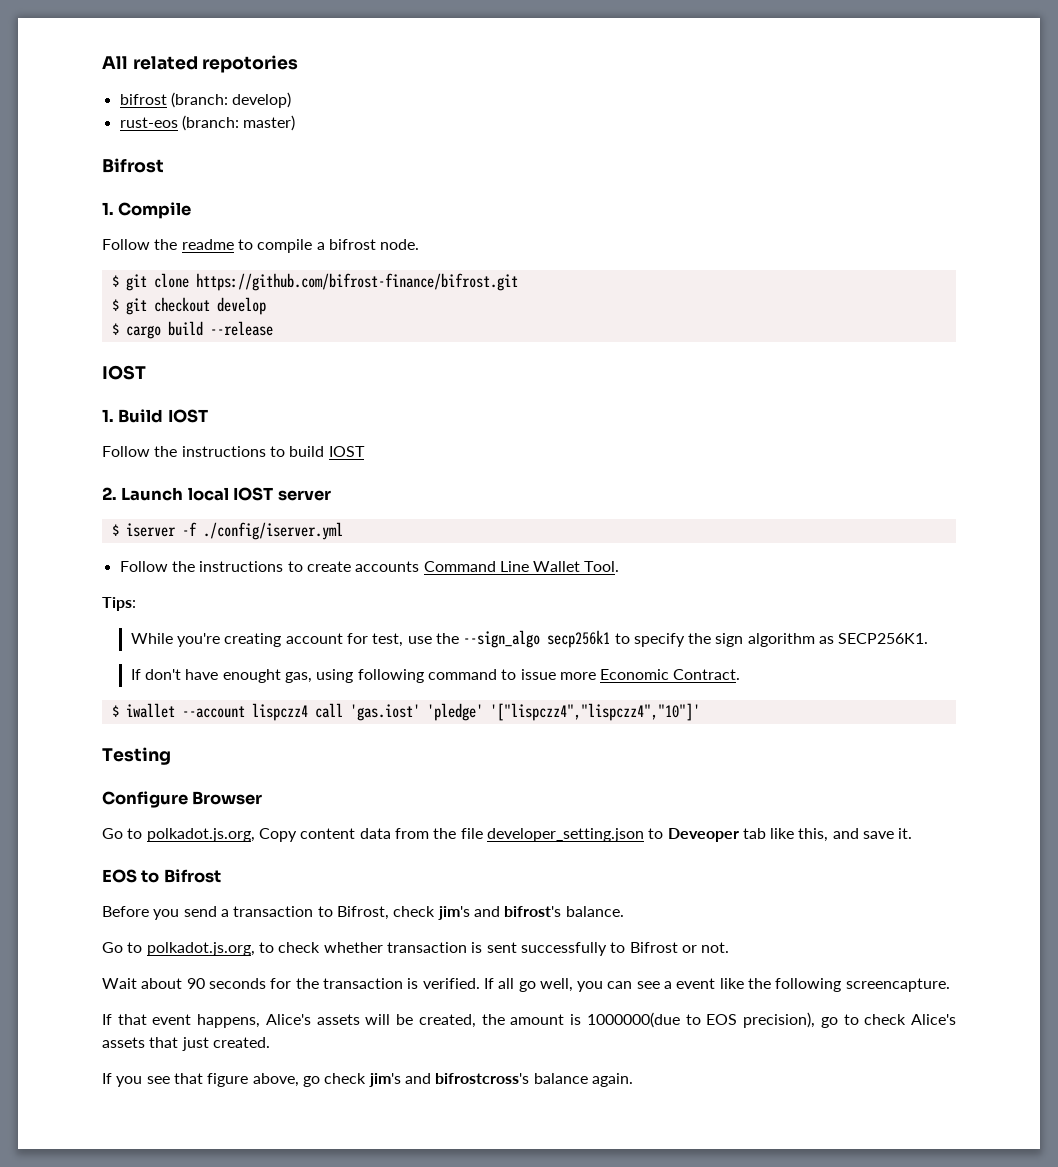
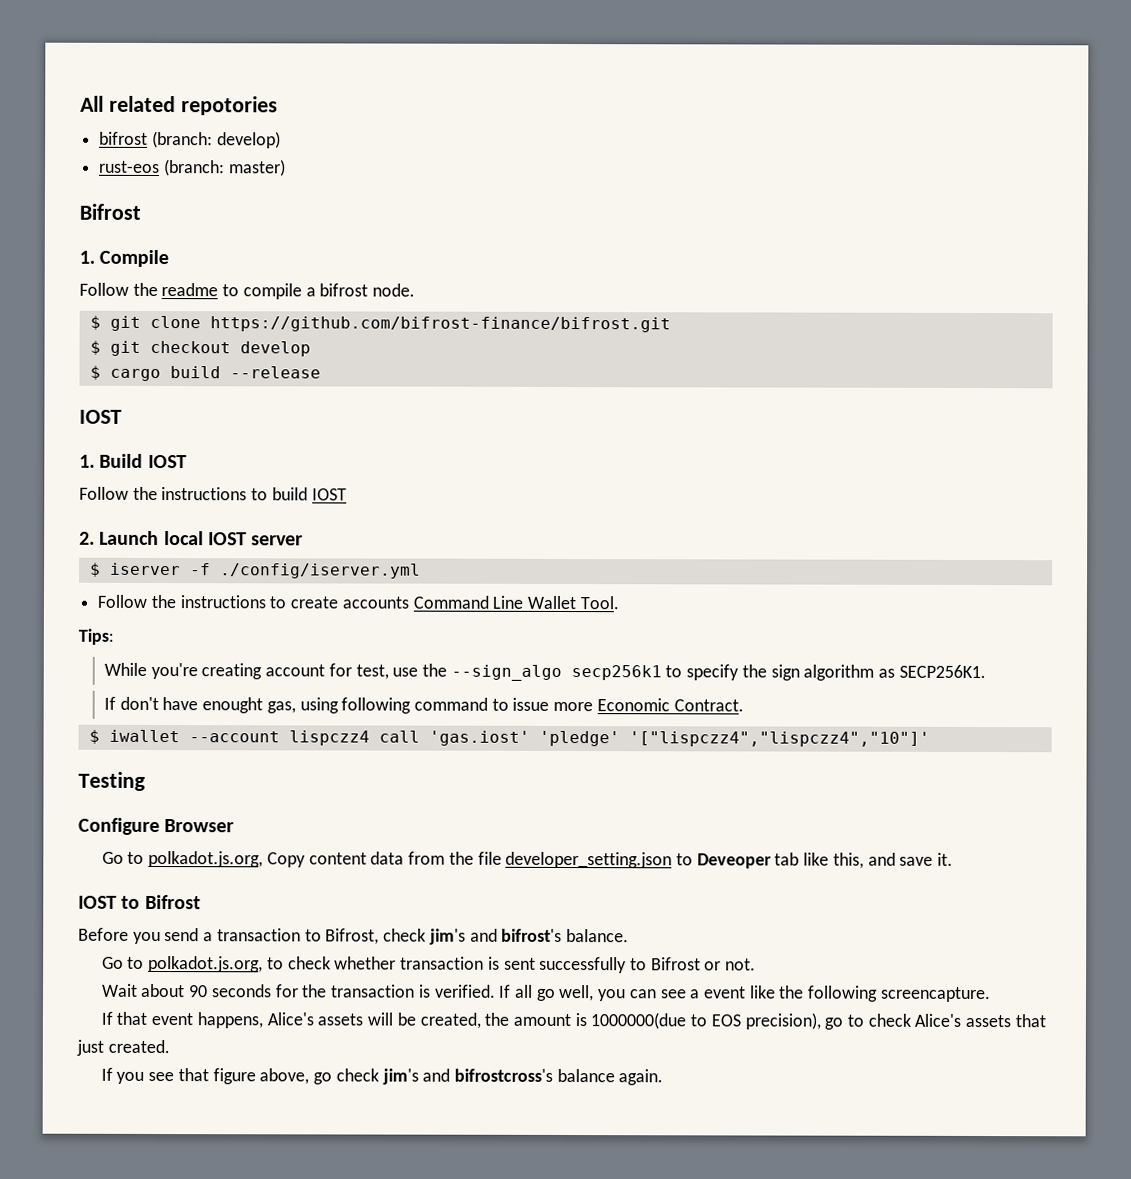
- EOS to Bifrost
+ IOST to Bifrost

